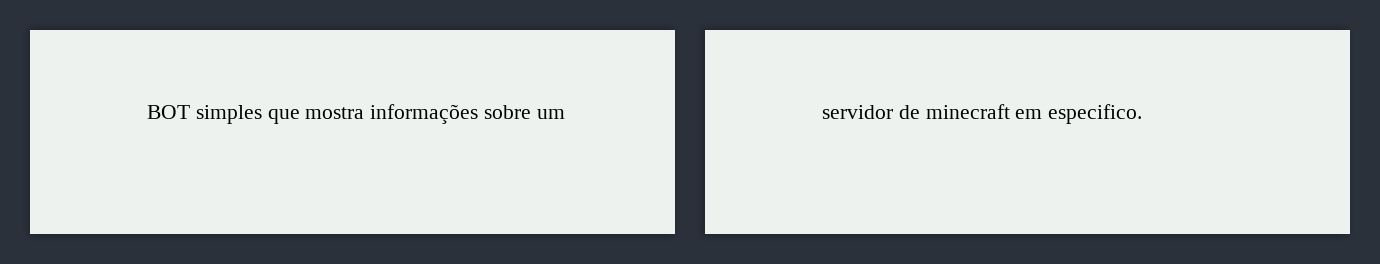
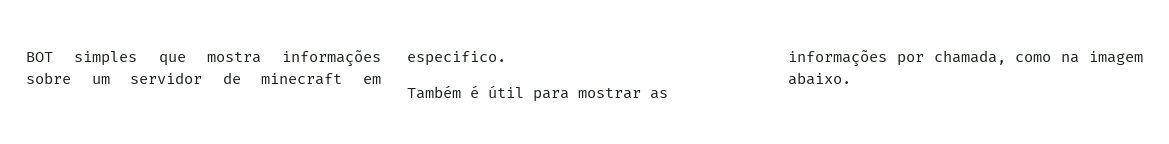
+ Também é útil para mostrar as informações por chamada, como na imagem abaixo.

